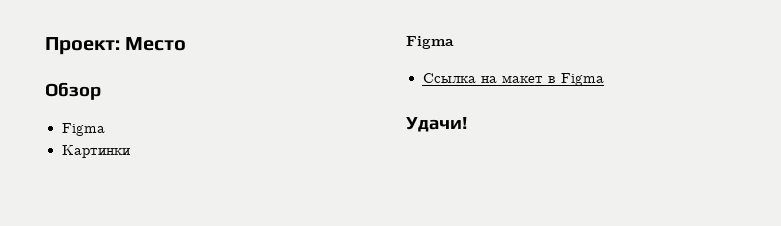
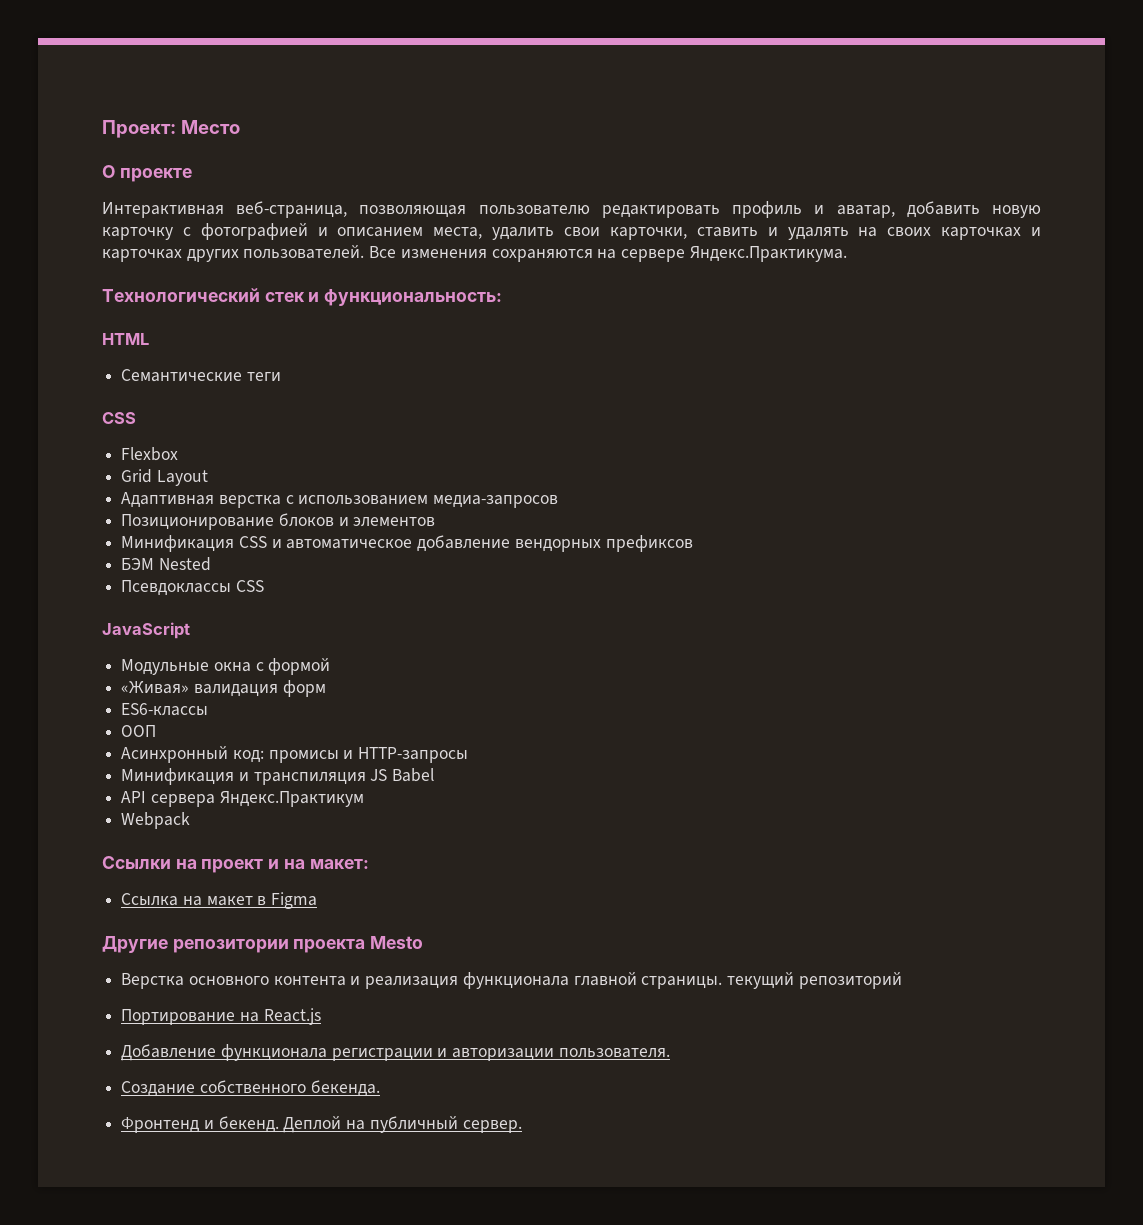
- Обзор
- Figma
- Картинки
- Figma
+ О проекте
+ Интерактивная веб-страница, позволяющая пользователю редактировать профиль и аватар, добавить новую карточку с фотографией и описанием места, удалить свои карточки, ставить и удалять на своих карточках и карточках других пользователей. Все изменения сохраняются на сервере Яндекс.Практикума.
+ Технологический стек и функциональность:
+ HTML
+ Семантические теги
+ CSS
+ Flexbox
+ Grid Layout
+ Адаптивная верстка с использованием медиа-запросов
+ Позиционирование блоков и элементов
+ Минификация CSS и автоматическое добавление вендорных префиксов
+ БЭМ Nested
+ Псевдоклассы CSS
+ JavaScript
+ Модульные окна с формой
+ «Живая» валидация форм
+ ES6-классы
+ ООП
+ Асинхронный код: промисы и HTTP-запросы
+ Минификация и транспиляция JS Babel
+ API сервера Яндекс.Практикум
+ Webpack
+ Ссылки на проект и на макет:
- Удачи!
+ Другие репозитории проекта Mesto
+ Верстка основного контента и реализация функционала главной страницы. текущий репозиторий
+ Портирование на React.js
+ Добавление функционала регистрации и авторизации пользователя.
+ Создание собственного бекенда.
+ Фронтенд и бекенд. Деплой на публичный сервер.

